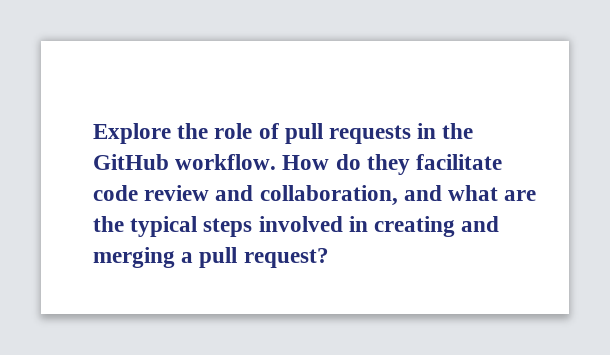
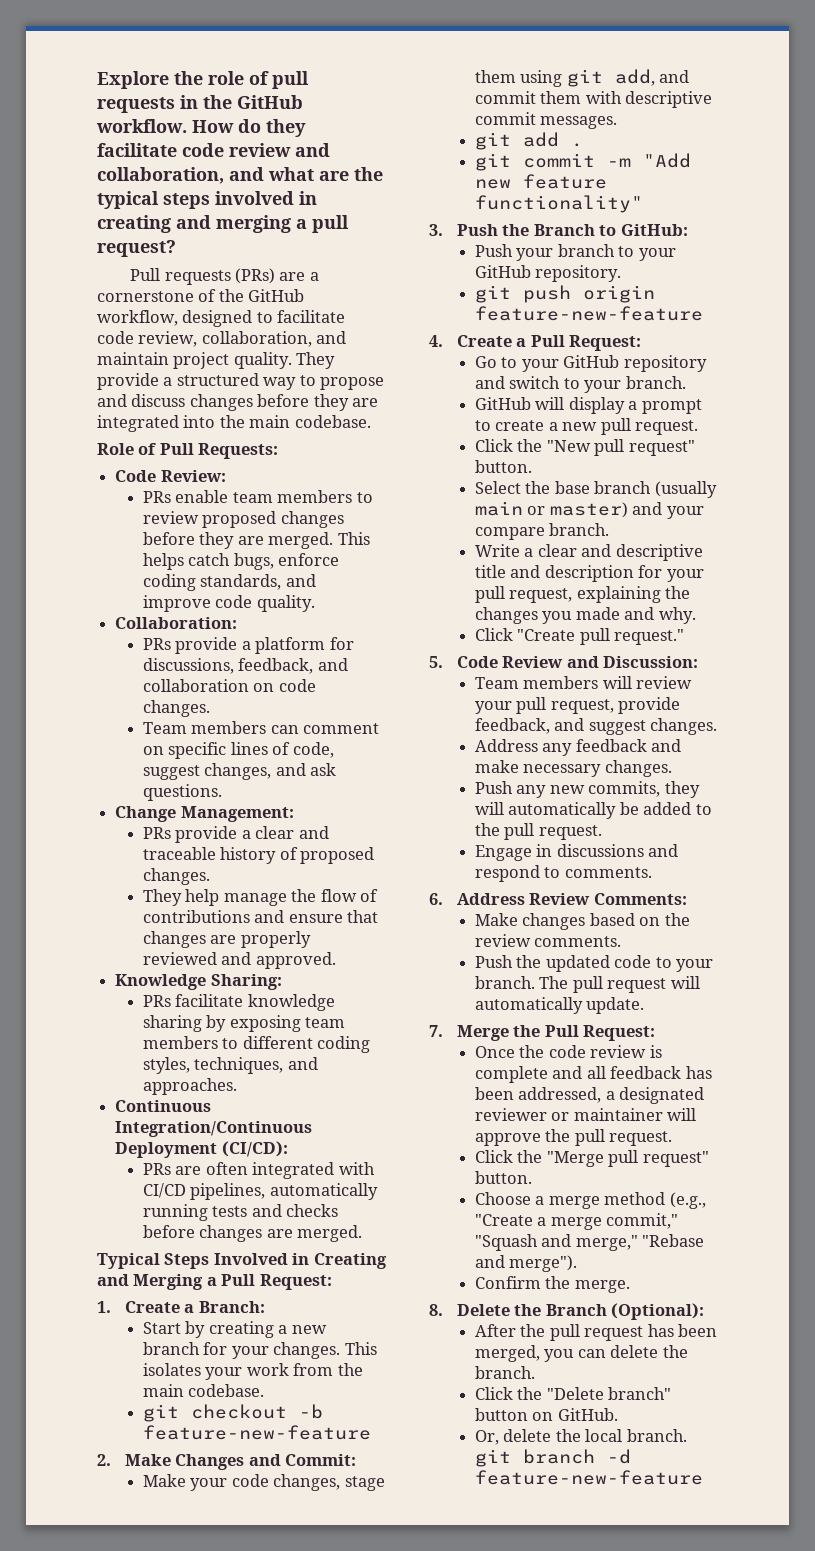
+ Pull requests (PRs) are a cornerstone of the GitHub workflow, designed to facilitate code review, collaboration, and maintain project quality. They provide a structured way to propose and discuss changes before they are integrated into the main codebase.
+ Role of Pull Requests:
+ Code Review:
+ PRs enable team members to review proposed changes before they are merged. This helps catch bugs, enforce coding standards, and improve code quality.
+ Collaboration:
+ PRs provide a platform for discussions, feedback, and collaboration on code changes.
+ Team members can comment on specific lines of code, suggest changes, and ask questions.
+ Change Management:
+ PRs provide a clear and traceable history of proposed changes.
+ They help manage the flow of contributions and ensure that changes are properly reviewed and approved.
+ Knowledge Sharing:
+ PRs facilitate knowledge sharing by exposing team members to different coding styles, techniques, and approaches.
+ Continuous Integration/Continuous Deployment (CI/CD):
+ PRs are often integrated with CI/CD pipelines, automatically running tests and checks before changes are merged.
+ Typical Steps Involved in Creating and Merging a Pull Request:
+ 1. Create a Branch:
+ Start by creating a new branch for your changes. This isolates your work from the main codebase.
+ git checkout -b feature-new-feature
+ 2. Make Changes and Commit:
+ Make your code changes, stage them using git add, and commit them with descriptive commit messages.
+ git add .
+ git commit -m "Add new feature functionality"
+ 3. Push the Branch to GitHub:
+ Push your branch to your GitHub repository.
+ git push origin feature-new-feature
+ 4. Create a Pull Request:
+ Go to your GitHub repository and switch to your branch.
+ GitHub will display a prompt to create a new pull request.
+ Click the "New pull request" button.
+ Select the base branch (usually main or master) and your compare branch.
+ Write a clear and descriptive title and description for your pull request, explaining the changes you made and why.
+ Click "Create pull request."
+ 5. Code Review and Discussion:
+ Team members will review your pull request, provide feedback, and suggest changes.
+ Address any feedback and make necessary changes.
+ Push any new commits, they will automatically be added to the pull request.
+ Engage in discussions and respond to comments.
+ 6. Address Review Comments:
+ Make changes based on the review comments.
+ Push the updated code to your branch. The pull request will automatically update.
+ 7. Merge the Pull Request:
+ Once the code review is complete and all feedback has been addressed, a designated reviewer or maintainer will approve the pull request.
+ Click the "Merge pull request" button.
+ Choose a merge method (e.g., "Create a merge commit," "Squash and merge," "Rebase and merge").
+ Confirm the merge.
+ 8. Delete the Branch (Optional):
+ After the pull request has been merged, you can delete the branch.
+ Click the "Delete branch" button on GitHub.
+ Or, delete the local branch. git branch -d feature-new-feature

